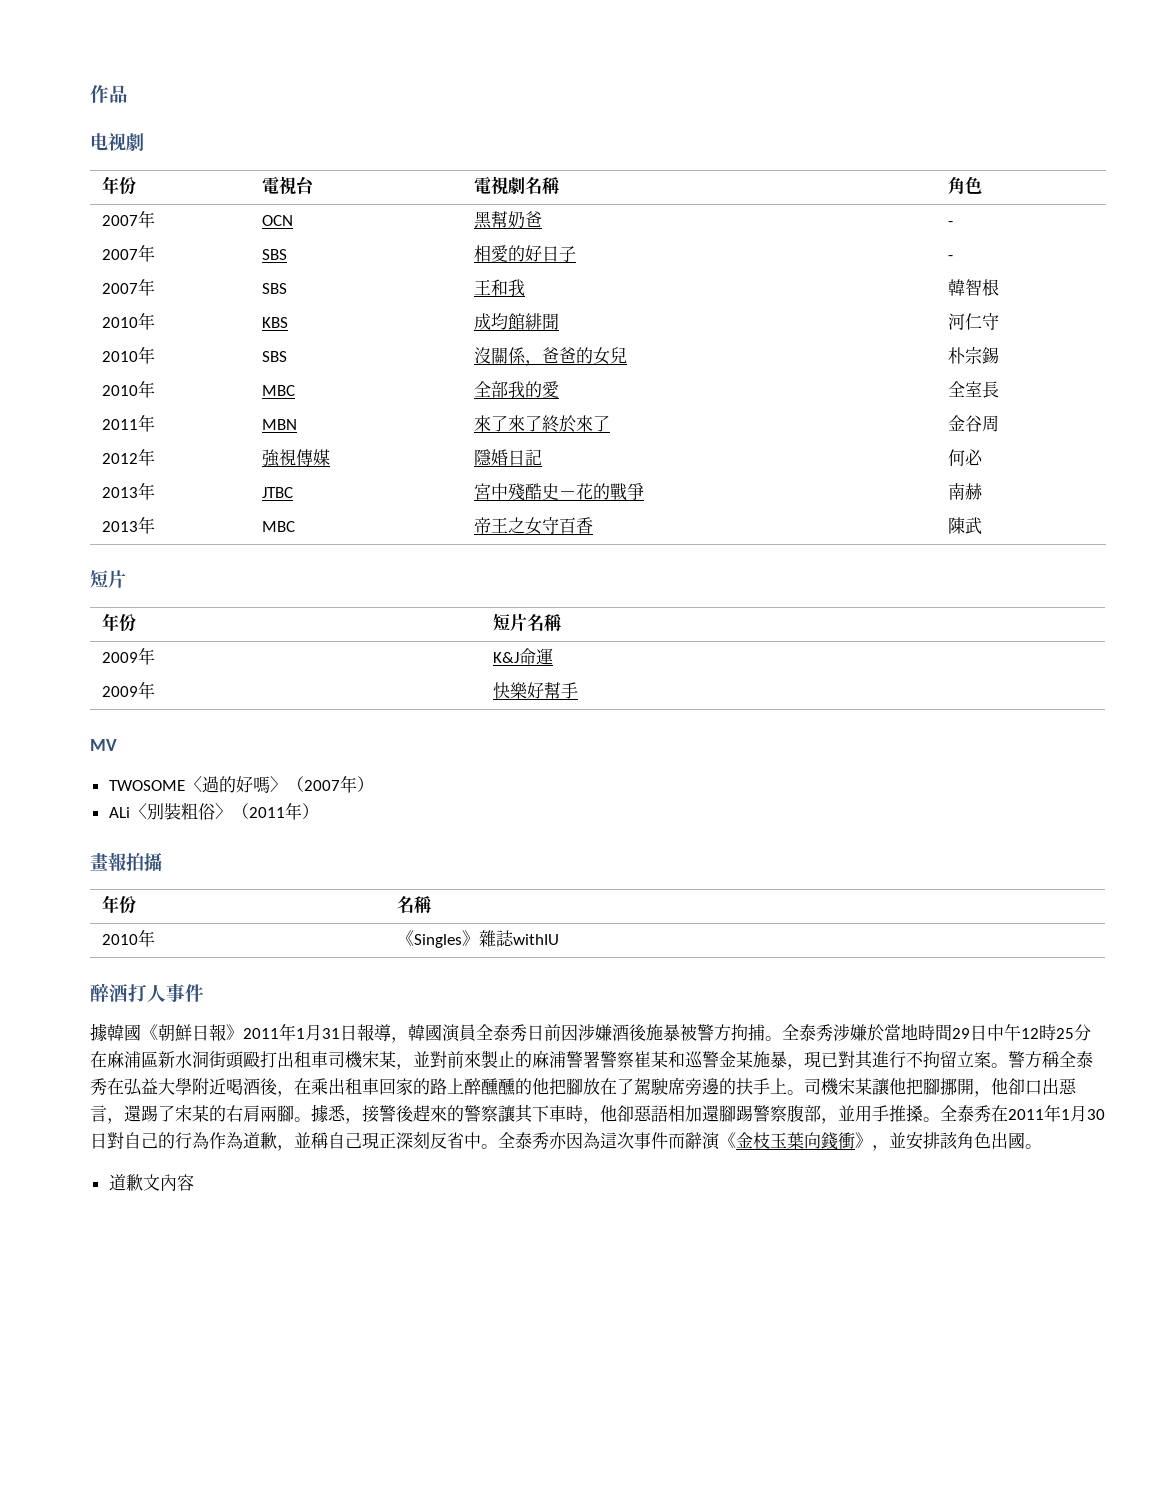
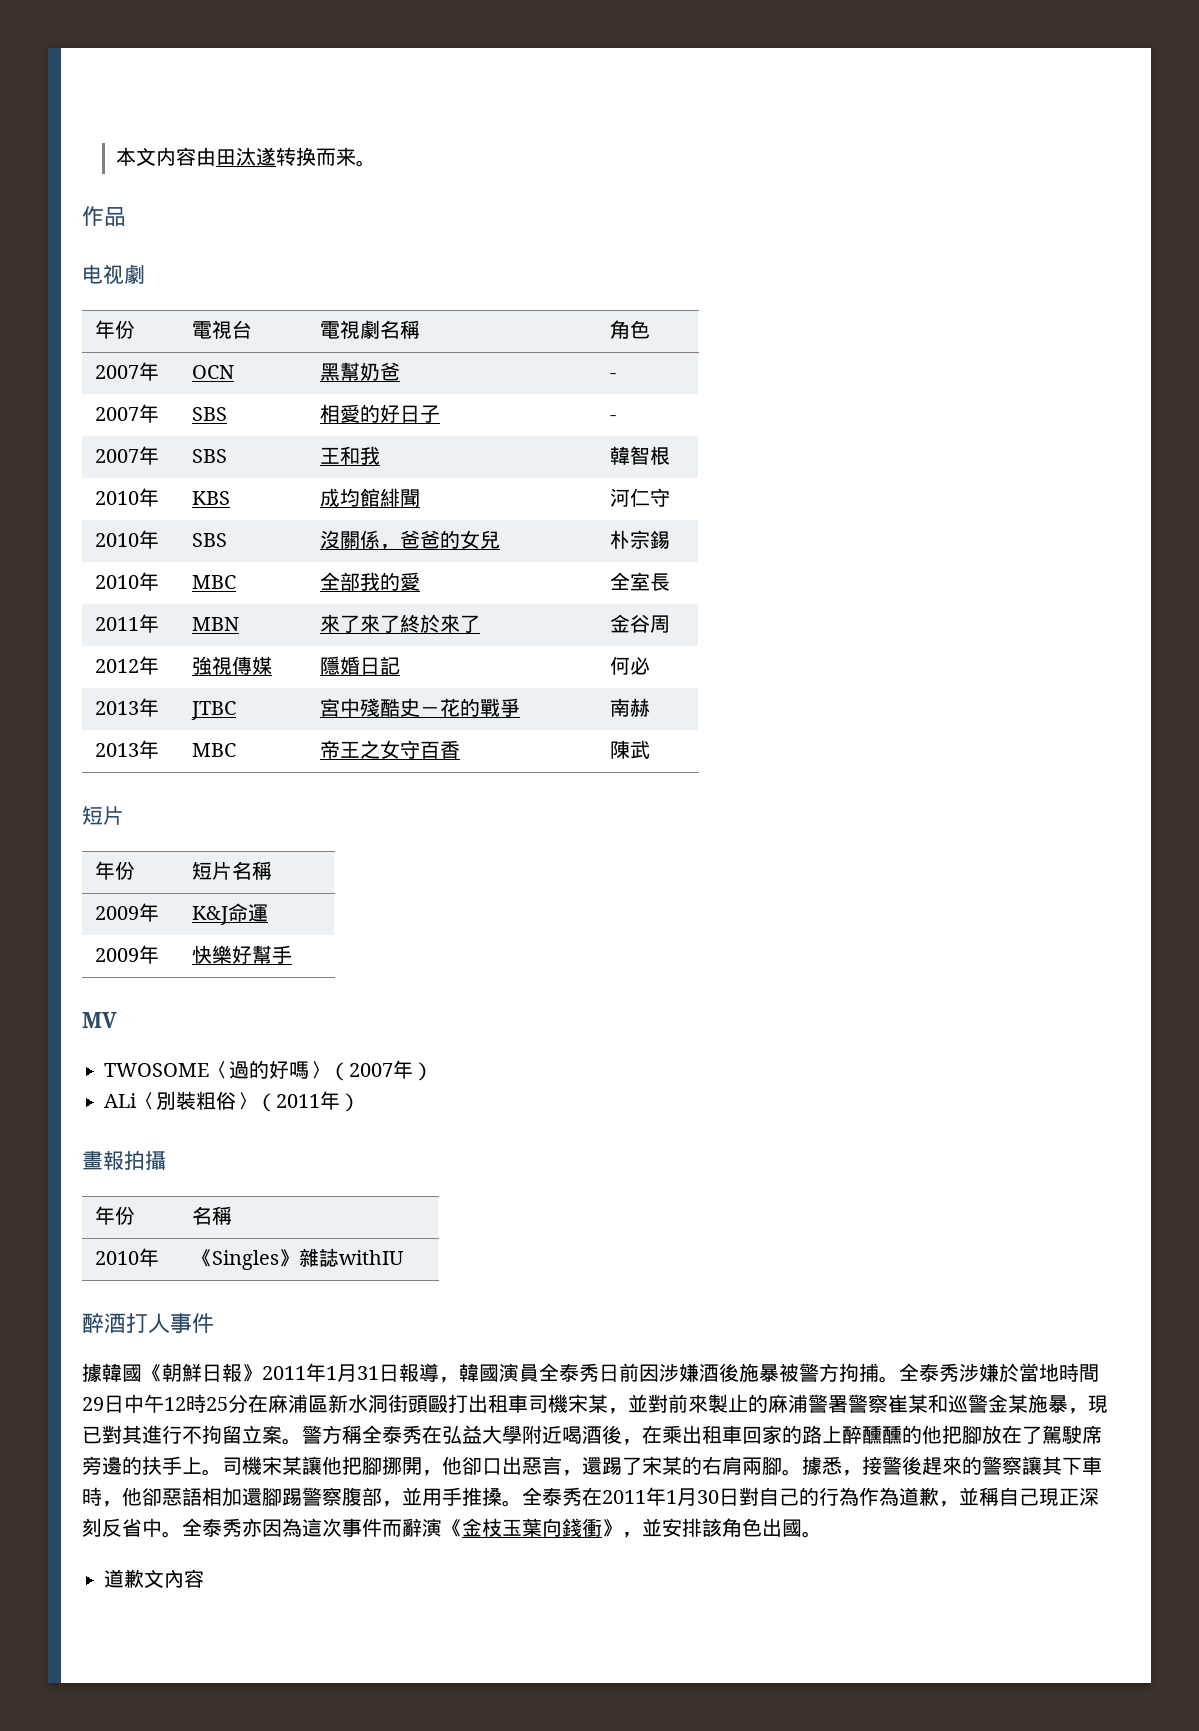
+ 本文内容由田汰遂转换而来。

